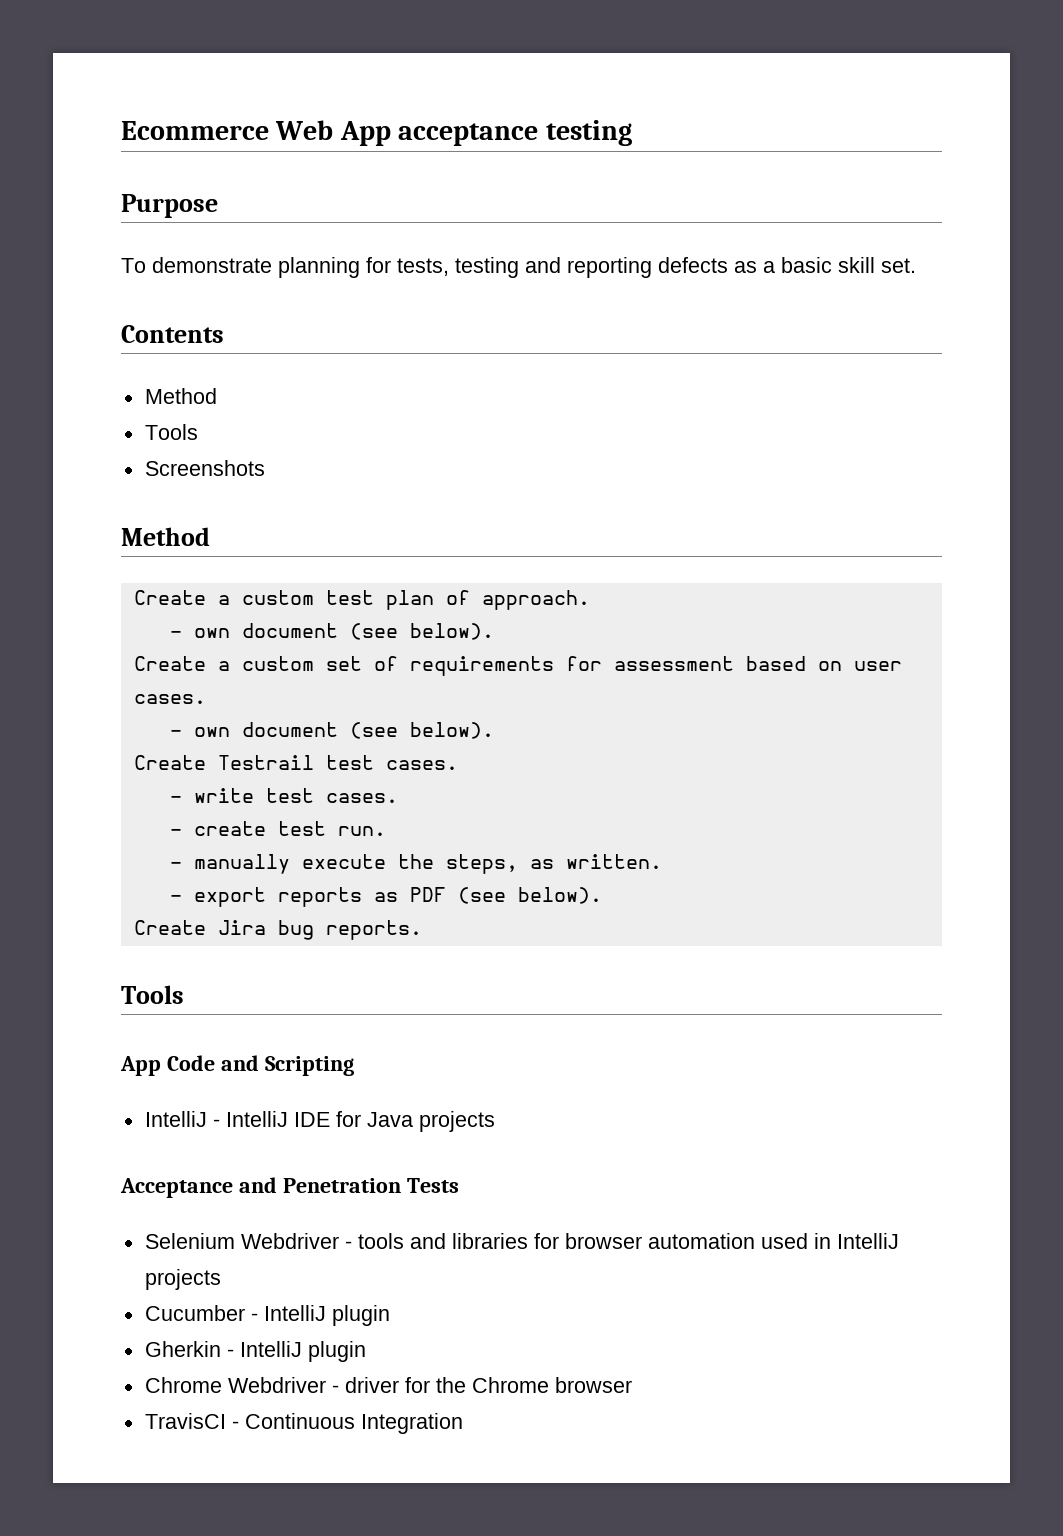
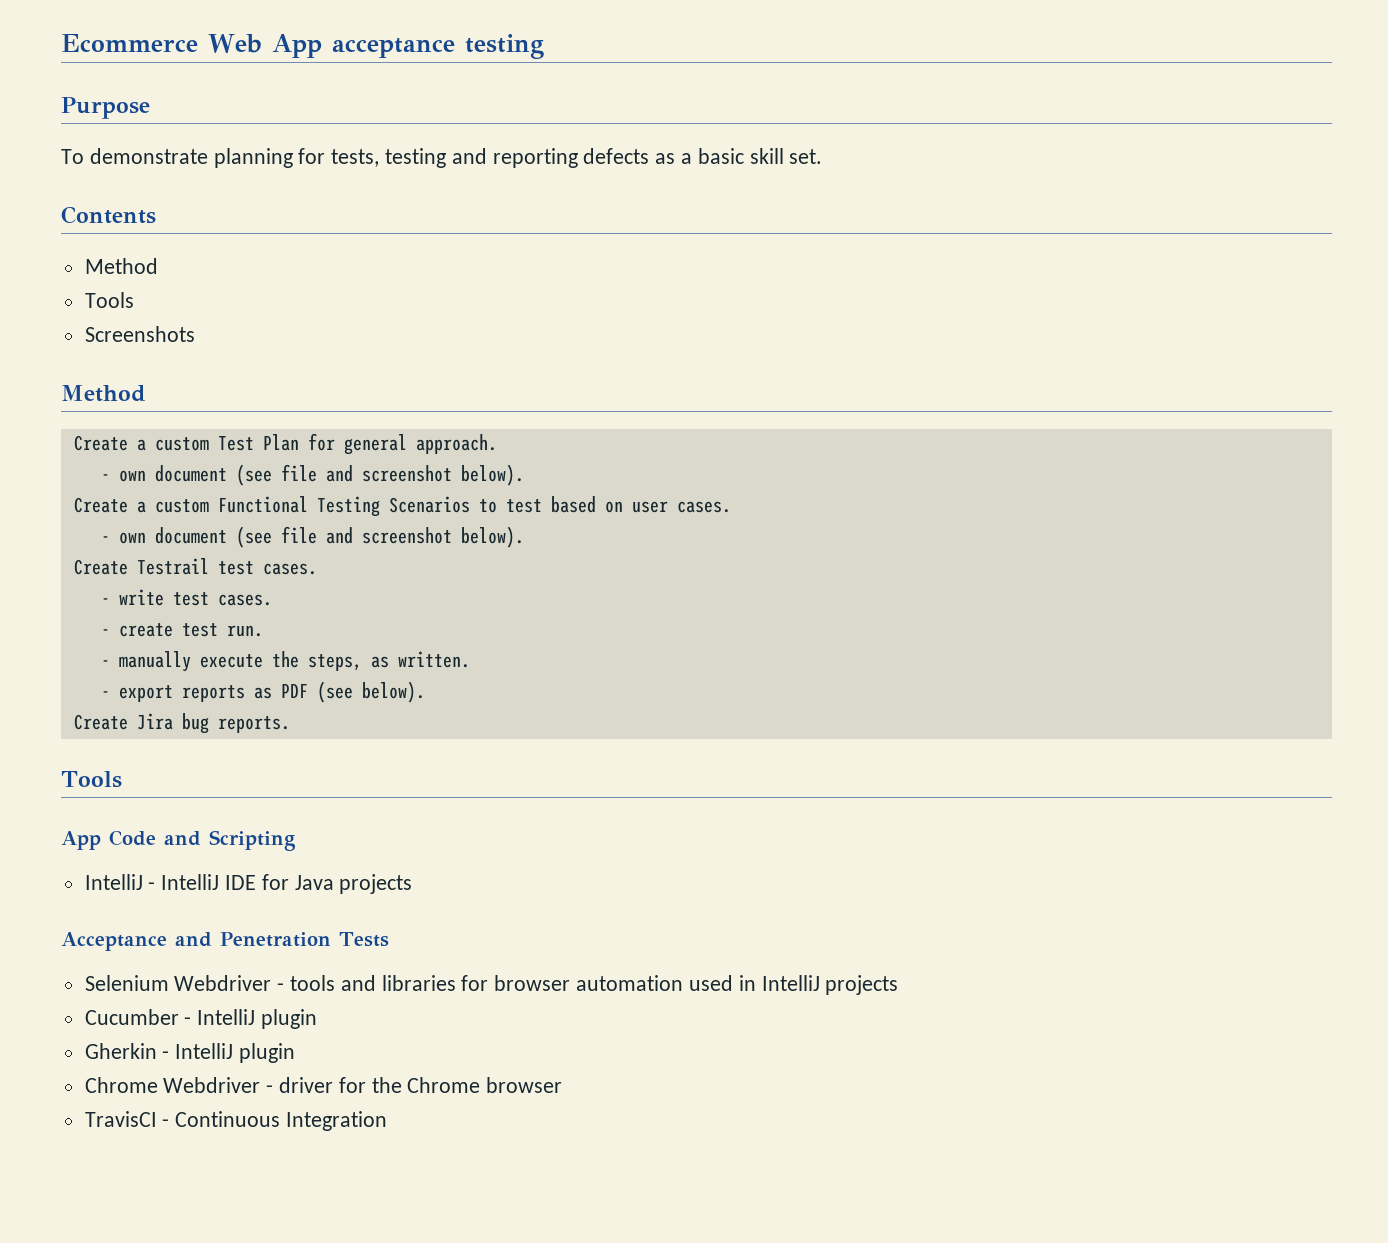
- Create a custom test plan of approach.
- - own document (see below).
+ Create a custom Test Plan for general approach.
+ - own document (see file and screenshot below).
- Create a custom set of requirements for assessment based on user cases.
- - own document (see below).
+ Create a custom Functional Testing Scenarios to test based on user cases.
+ - own document (see file and screenshot below).

